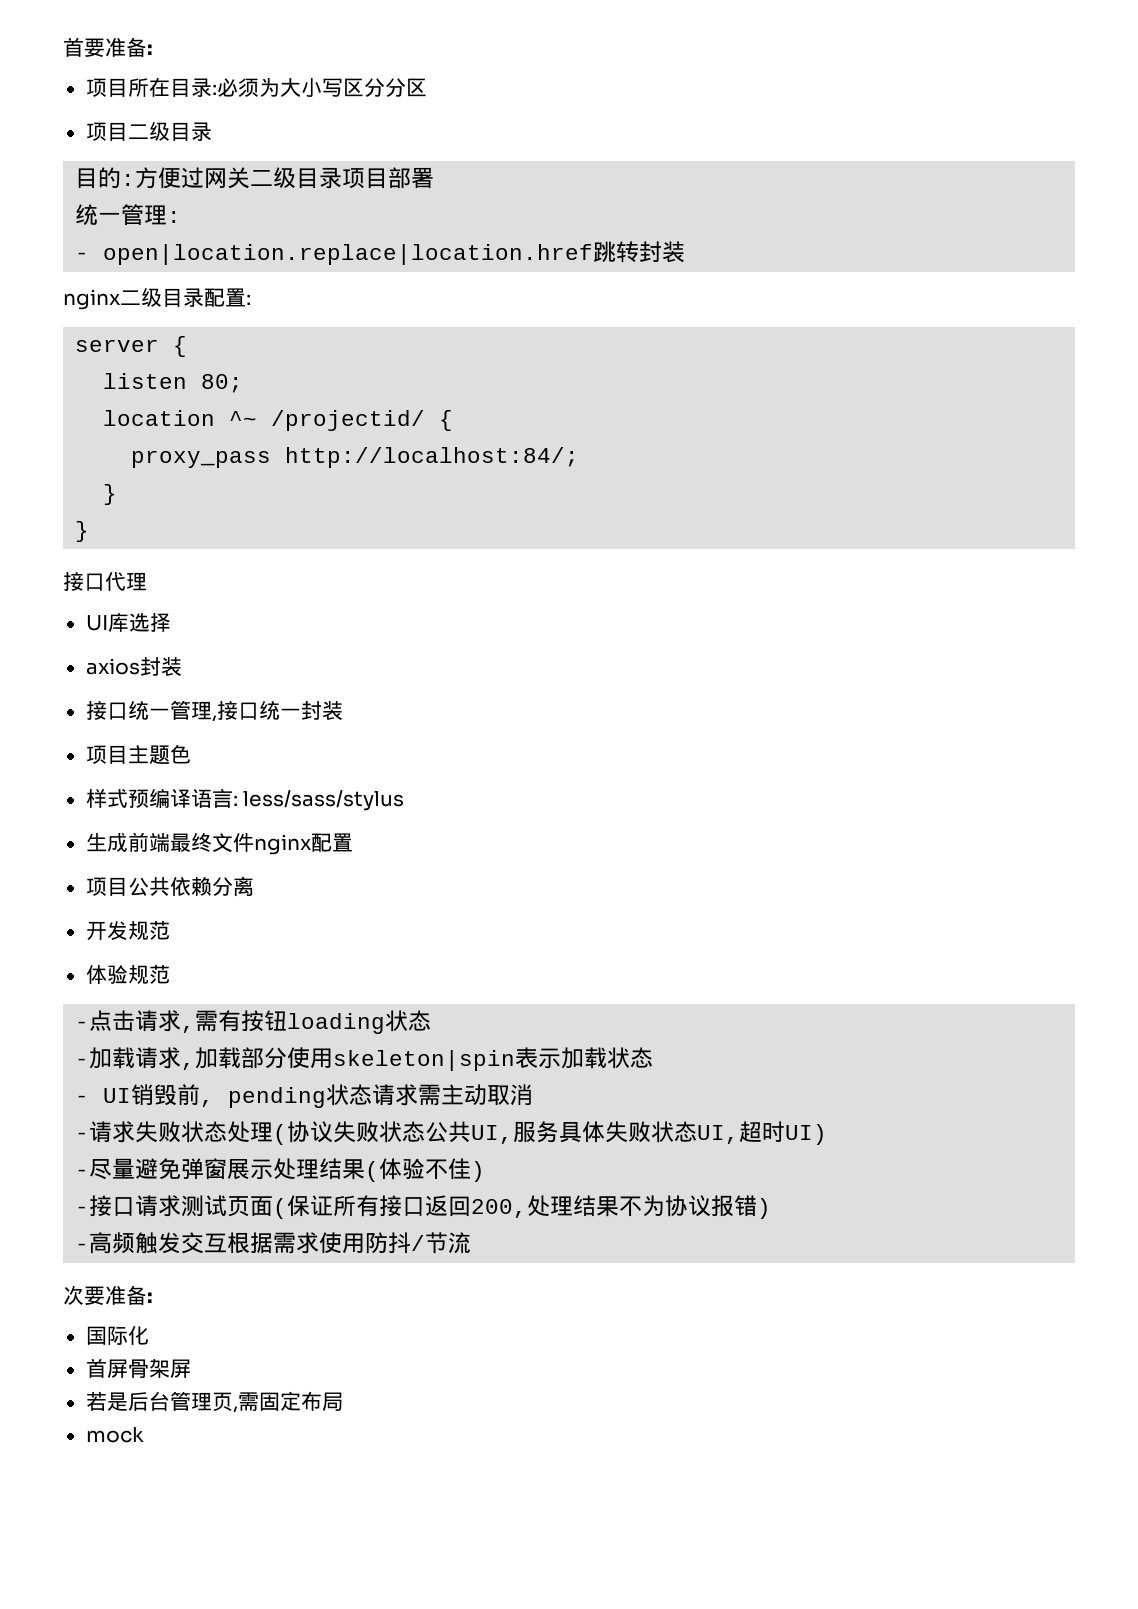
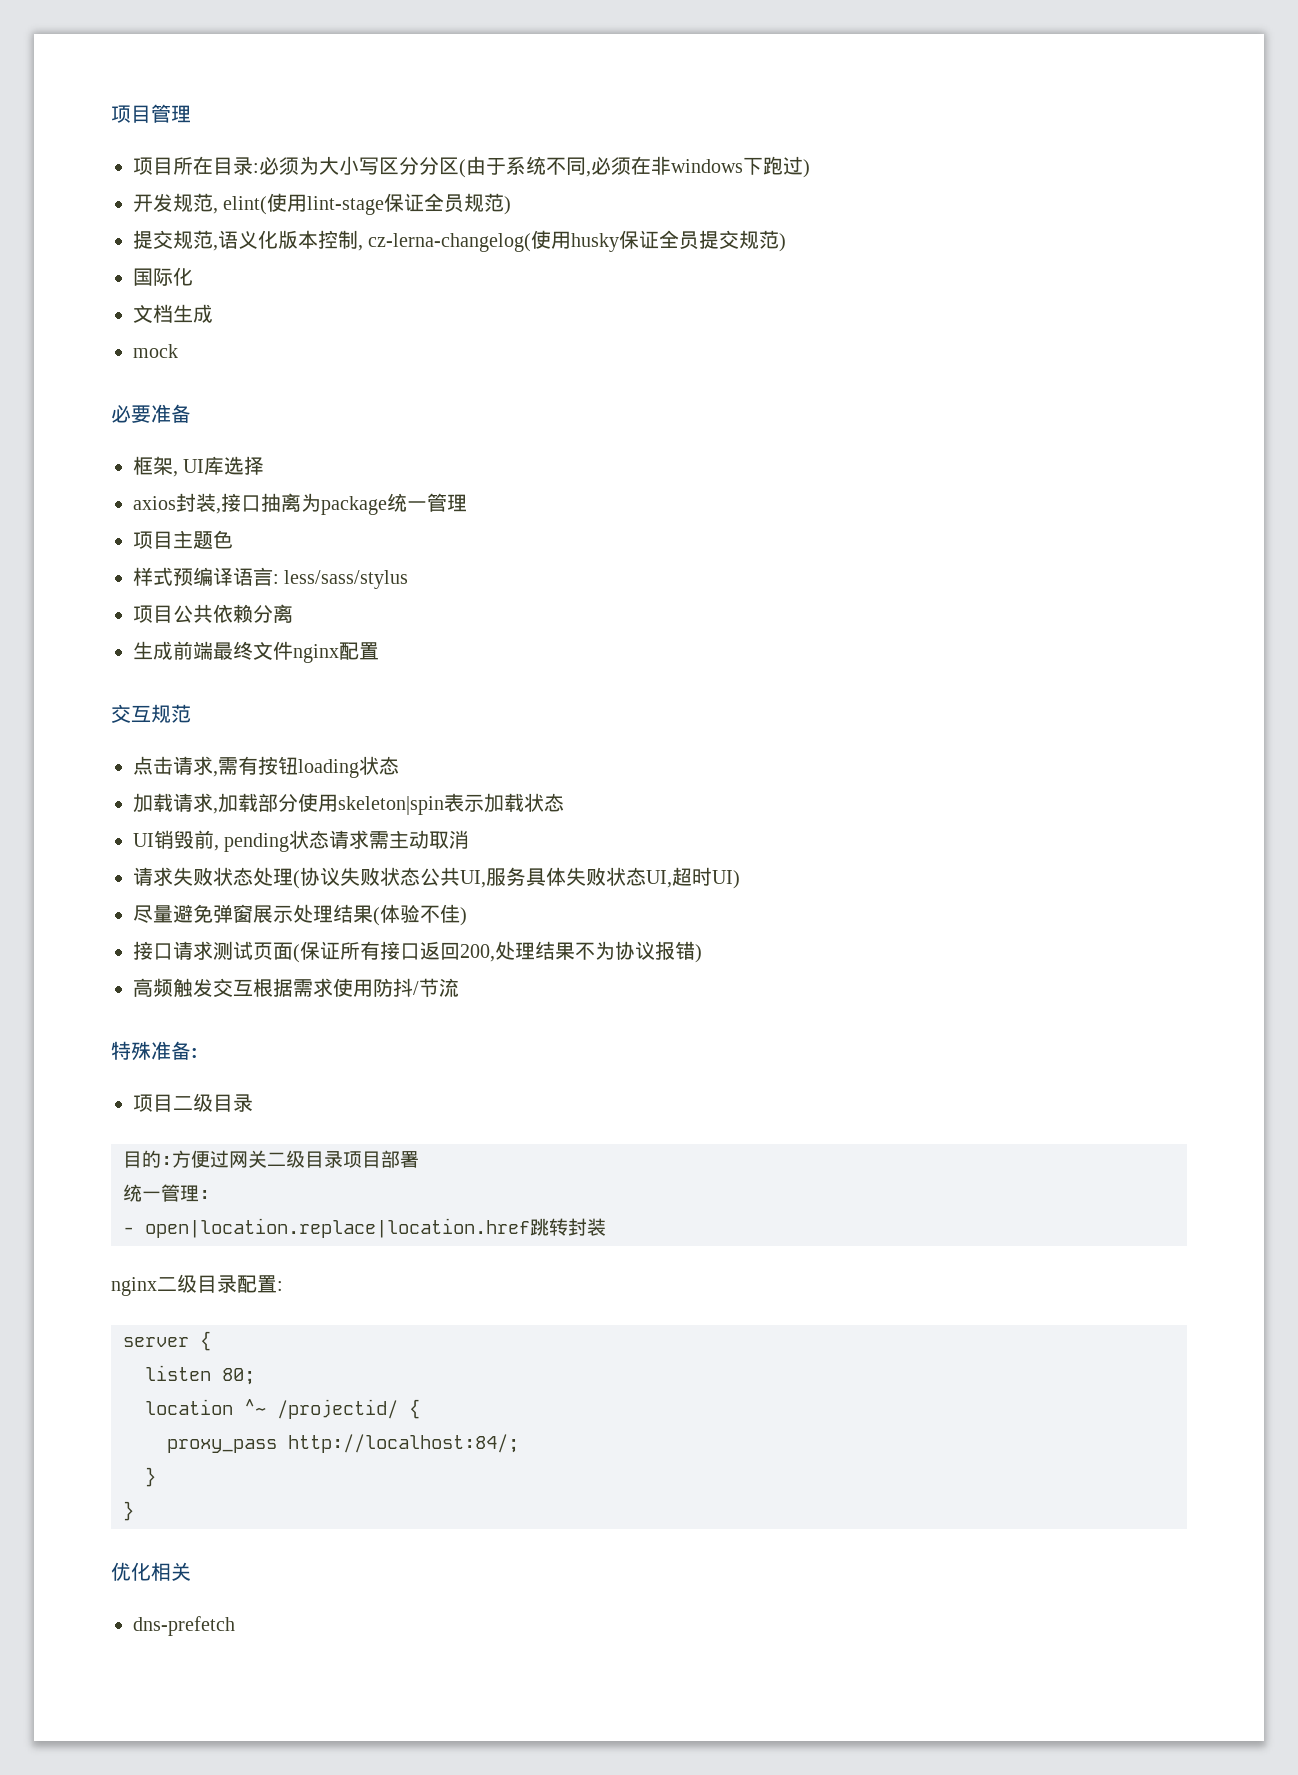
- 首要准备:
+ 项目管理
- 项目所在目录:必须为大小写区分分区
+ 项目所在目录:必须为大小写区分分区(由于系统不同,必须在非windows下跑过)
+ 开发规范, elint(使用lint-stage保证全员规范)
+ 提交规范,语义化版本控制, cz-lerna-changelog(使用husky保证全员提交规范)
+ 国际化
+ 文档生成
+ mock
+ 必要准备
+ 框架, UI库选择
+ axios封装,接口抽离为package统一管理
+ 项目主题色
+ 样式预编译语言: less/sass/stylus
+ 项目公共依赖分离
+ 生成前端最终文件nginx配置
+ 交互规范
+ 点击请求,需有按钮loading状态
+ 加载请求,加载部分使用skeleton|spin表示加载状态
+ UI销毁前, pending状态请求需主动取消
+ 请求失败状态处理(协议失败状态公共UI,服务具体失败状态UI,超时UI)
+ 尽量避免弹窗展示处理结果(体验不佳)
+ 接口请求测试页面(保证所有接口返回200,处理结果不为协议报错)
+ 高频触发交互根据需求使用防抖/节流
+ 特殊准备:
- 接口代理
- UI库选择
- axios封装
- 接口统一管理,接口统一封装
- 项目主题色
- 样式预编译语言: less/sass/stylus
- 生成前端最终文件nginx配置
- 项目公共依赖分离
- 开发规范
- 体验规范
- -点击请求,需有按钮loading状态
- -加载请求,加载部分使用skeleton|spin表示加载状态
- - UI销毁前, pending状态请求需主动取消
- -请求失败状态处理(协议失败状态公共UI,服务具体失败状态UI,超时UI)
- -尽量避免弹窗展示处理结果(体验不佳)
- -接口请求测试页面(保证所有接口返回200,处理结果不为协议报错)
- -高频触发交互根据需求使用防抖/节流
- 次要准备:
- 国际化
- 首屏骨架屏
- 若是后台管理页,需固定布局
- mock
+ 优化相关
+ dns-prefetch

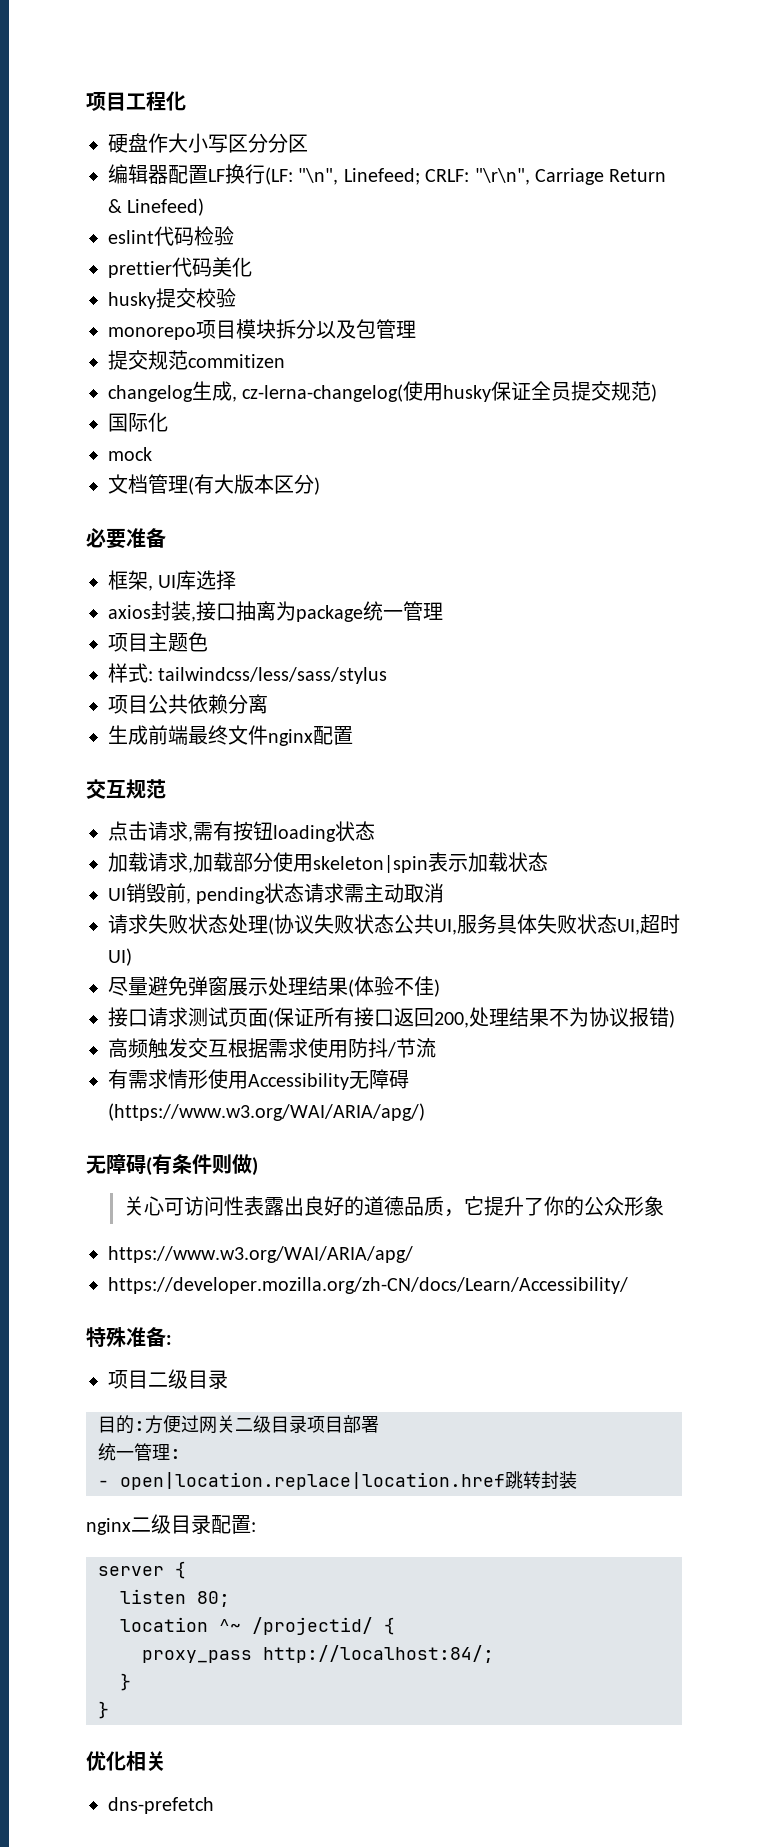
- 项目管理
- 项目所在目录:必须为大小写区分分区(由于系统不同,必须在非windows下跑过)
- 开发规范, elint(使用lint-stage保证全员规范)
- 提交规范,语义化版本控制, cz-lerna-changelog(使用husky保证全员提交规范)
+ 项目工程化
+ 硬盘作大小写区分分区
+ 编辑器配置LF换行(LF: "\n", Linefeed; CRLF: "\r\n", Carriage Return & Linefeed)
+ eslint代码检验
+ prettier代码美化
+ husky提交校验
+ monorepo项目模块拆分以及包管理
+ 提交规范commitizen
+ changelog生成, cz-lerna-changelog(使用husky保证全员提交规范)
+ mock
- 文档生成
- mock
+ 文档管理(有大版本区分)
- 样式预编译语言: less/sass/stylus
+ 样式: tailwindcss/less/sass/stylus
+ 有需求情形使用Accessibility无障碍(https://www.w3.org/WAI/ARIA/apg/)
+ 无障碍(有条件则做)
+ 关心可访问性表露出良好的道德品质，它提升了你的公众形象
+ https://www.w3.org/WAI/ARIA/apg/
+ https://developer.mozilla.org/zh-CN/docs/Learn/Accessibility/

